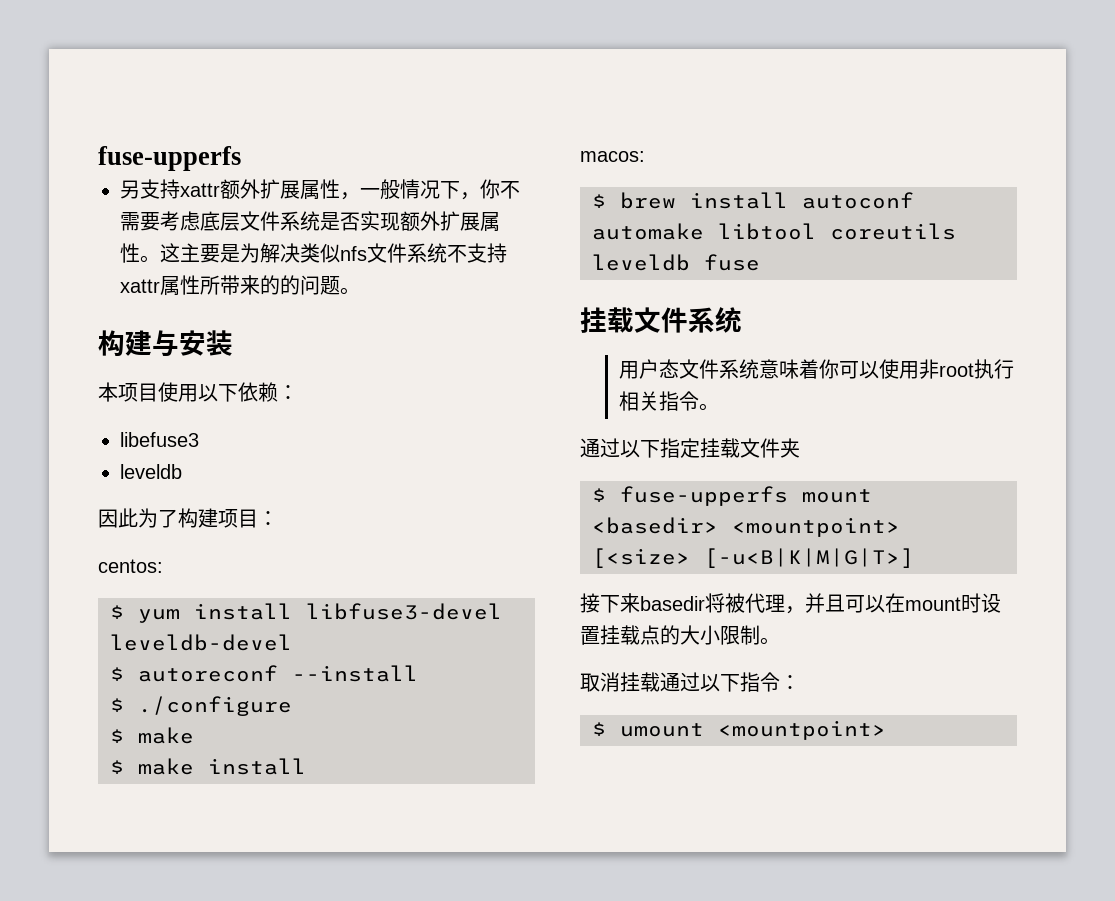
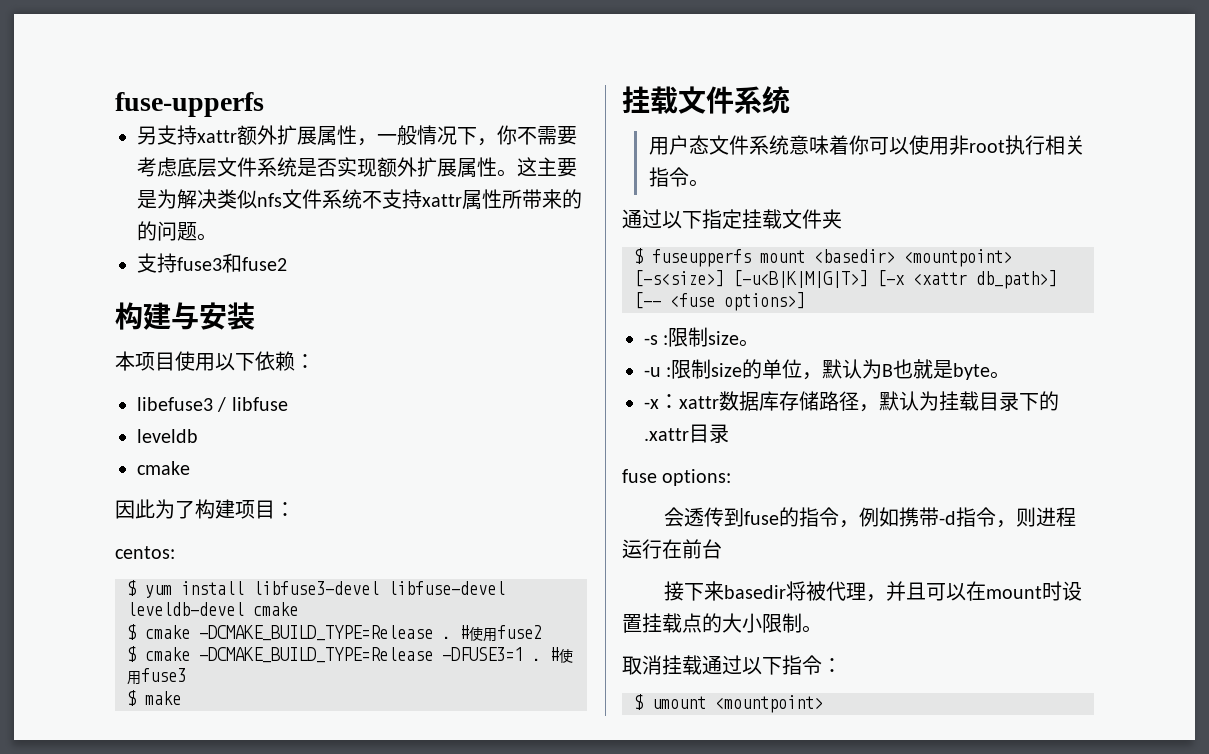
+ 支持fuse3和fuse2
- libefuse3
+ libefuse3 / libfuse
  leveldb
+ cmake
- $ yum install libfuse3-devel leveldb-devel
- $ autoreconf --install
- $ ./configure
+ $ yum install libfuse3-devel libfuse-devel leveldb-devel cmake
+ $ cmake -DCMAKE_BUILD_TYPE=Release . #使用fuse2
+ $ cmake -DCMAKE_BUILD_TYPE=Release -DFUSE3=1 . #使用fuse3
  $ make
- $ make install
- macos:
- $ brew install autoconf automake libtool coreutils leveldb fuse
- $ fuse-upperfs mount <basedir> <mountpoint> [<size> [-u<B|K|M|G|T>]
+ $ fuseupperfs mount <basedir> <mountpoint> [-s<size>] [-u<B|K|M|G|T>] [-x <xattr db_path>] [-- <fuse options>]
+ -s :限制size。
+ -u :限制size的单位，默认为B也就是byte。
+ -x：xattr数据库存储路径，默认为挂载目录下的.xattr目录
+ fuse options:
+ 会透传到fuse的指令，例如携带-d指令，则进程运行在前台

